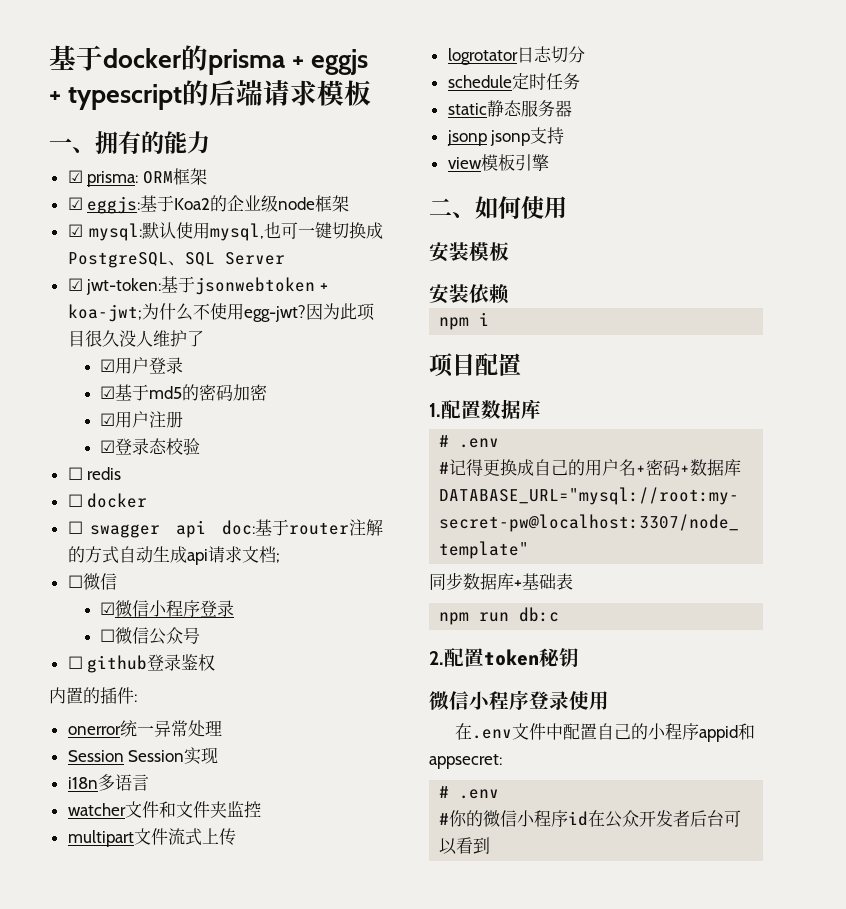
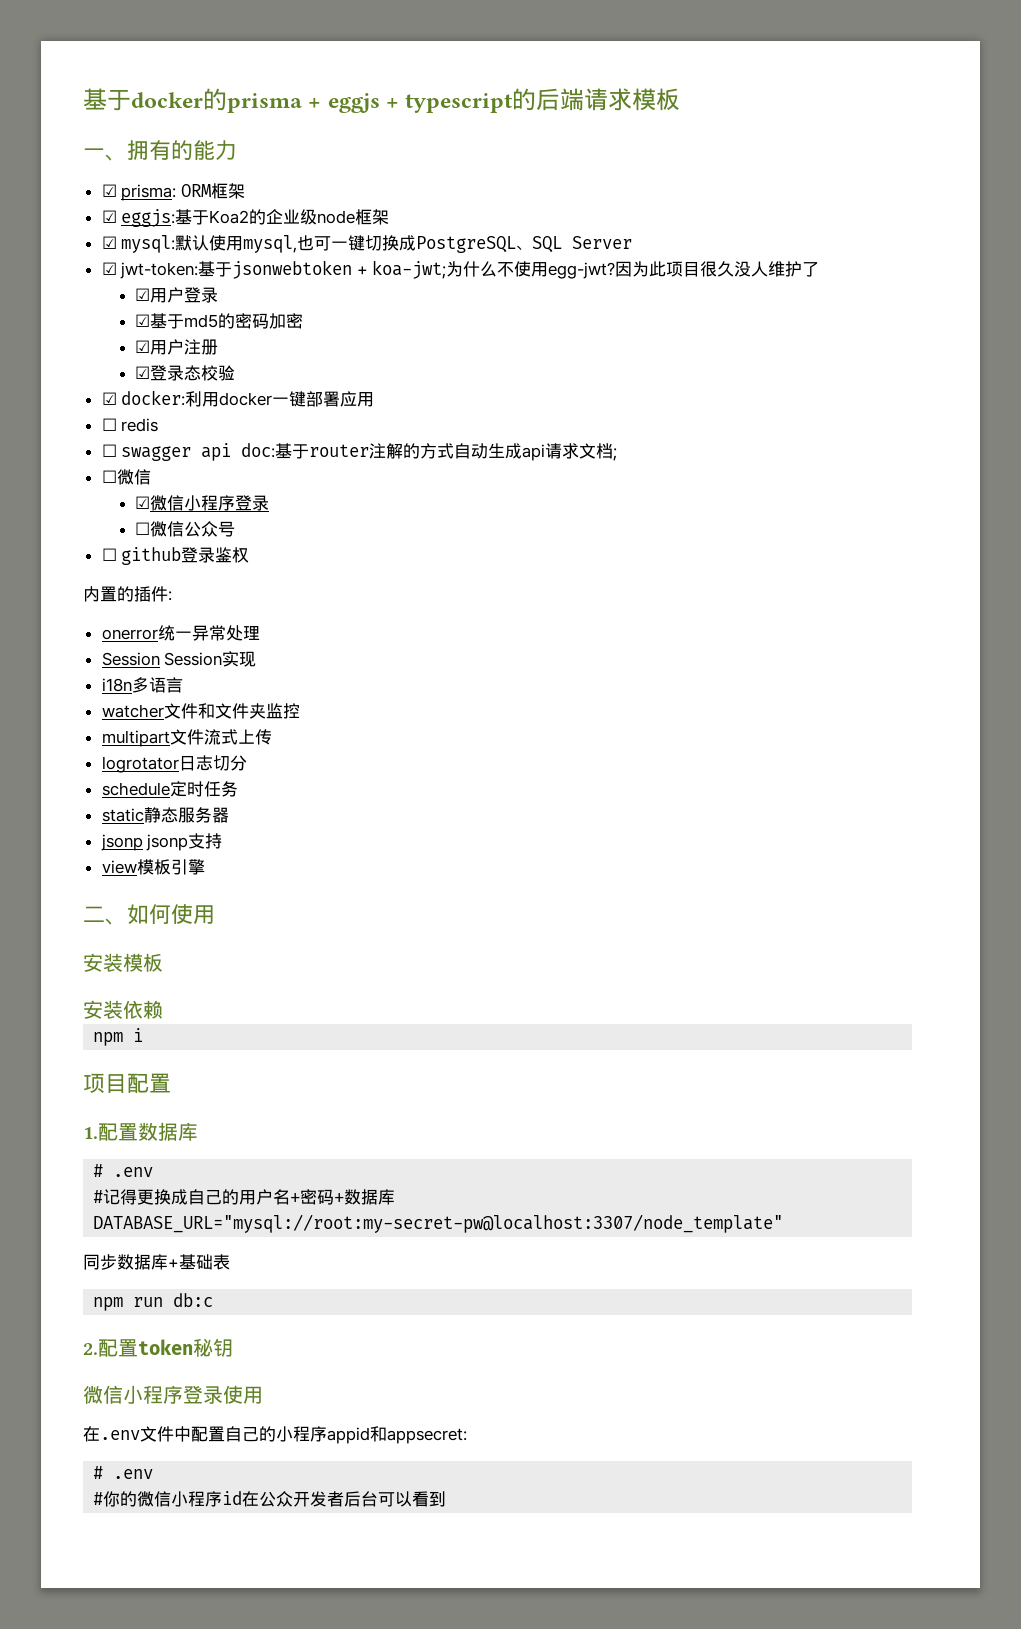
+ ☑ docker:利用docker一键部署应用
- ☐ docker

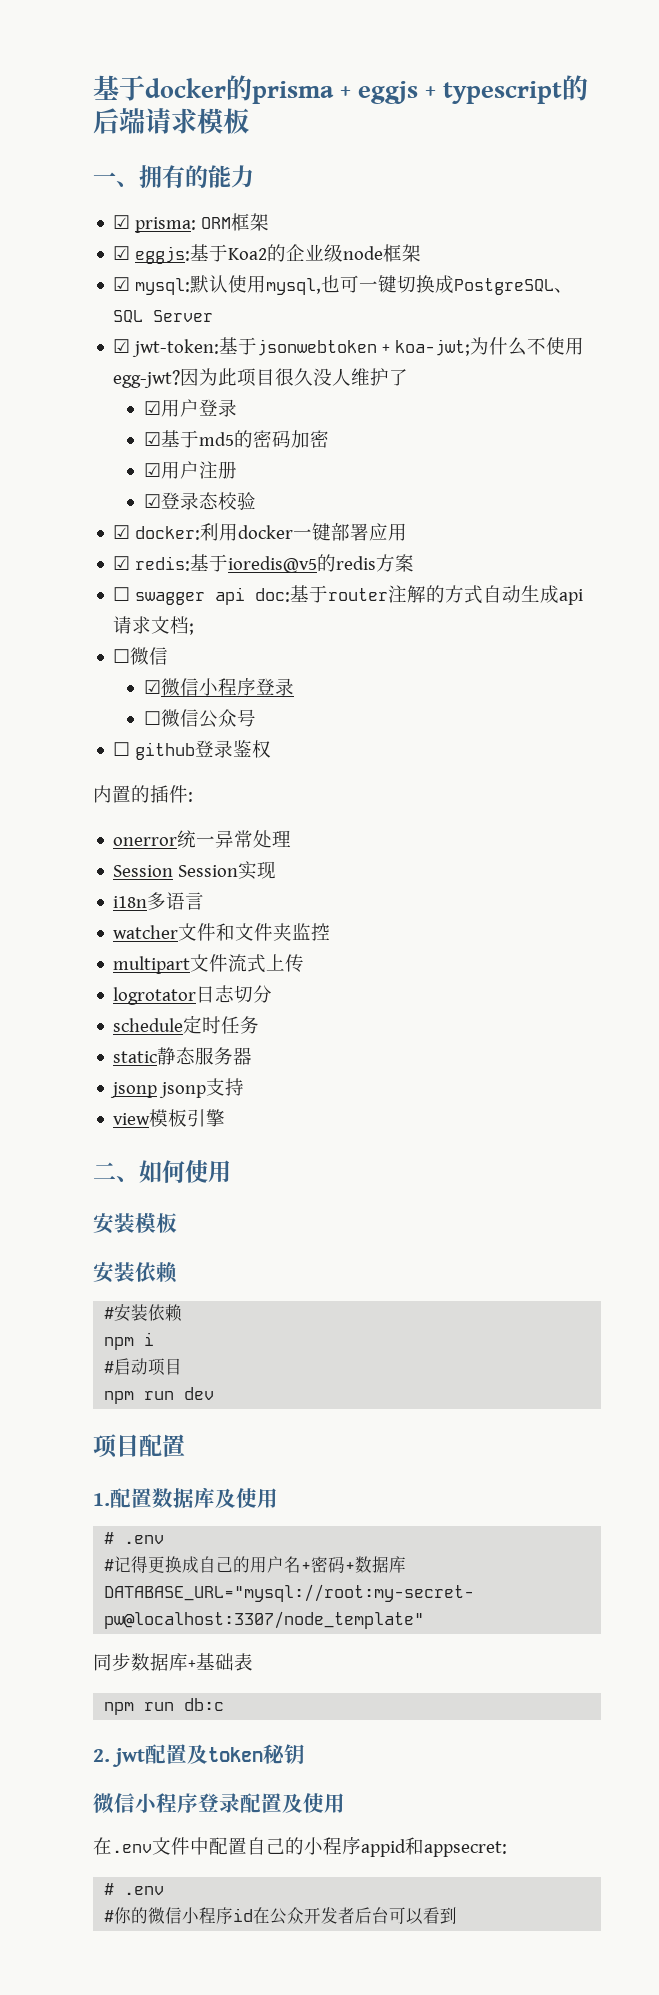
- ☐ redis
+ ☑ redis:基于ioredis@v5的redis方案
+ #安装依赖
+ #启动项目
+ npm run dev
- 1.配置数据库
+ 1.配置数据库及使用
- 2.配置token秘钥
+ 2. jwt配置及token秘钥
- 微信小程序登录使用
+ 微信小程序登录配置及使用

